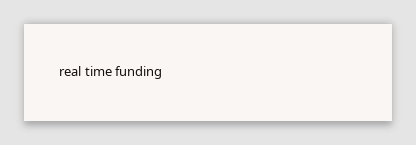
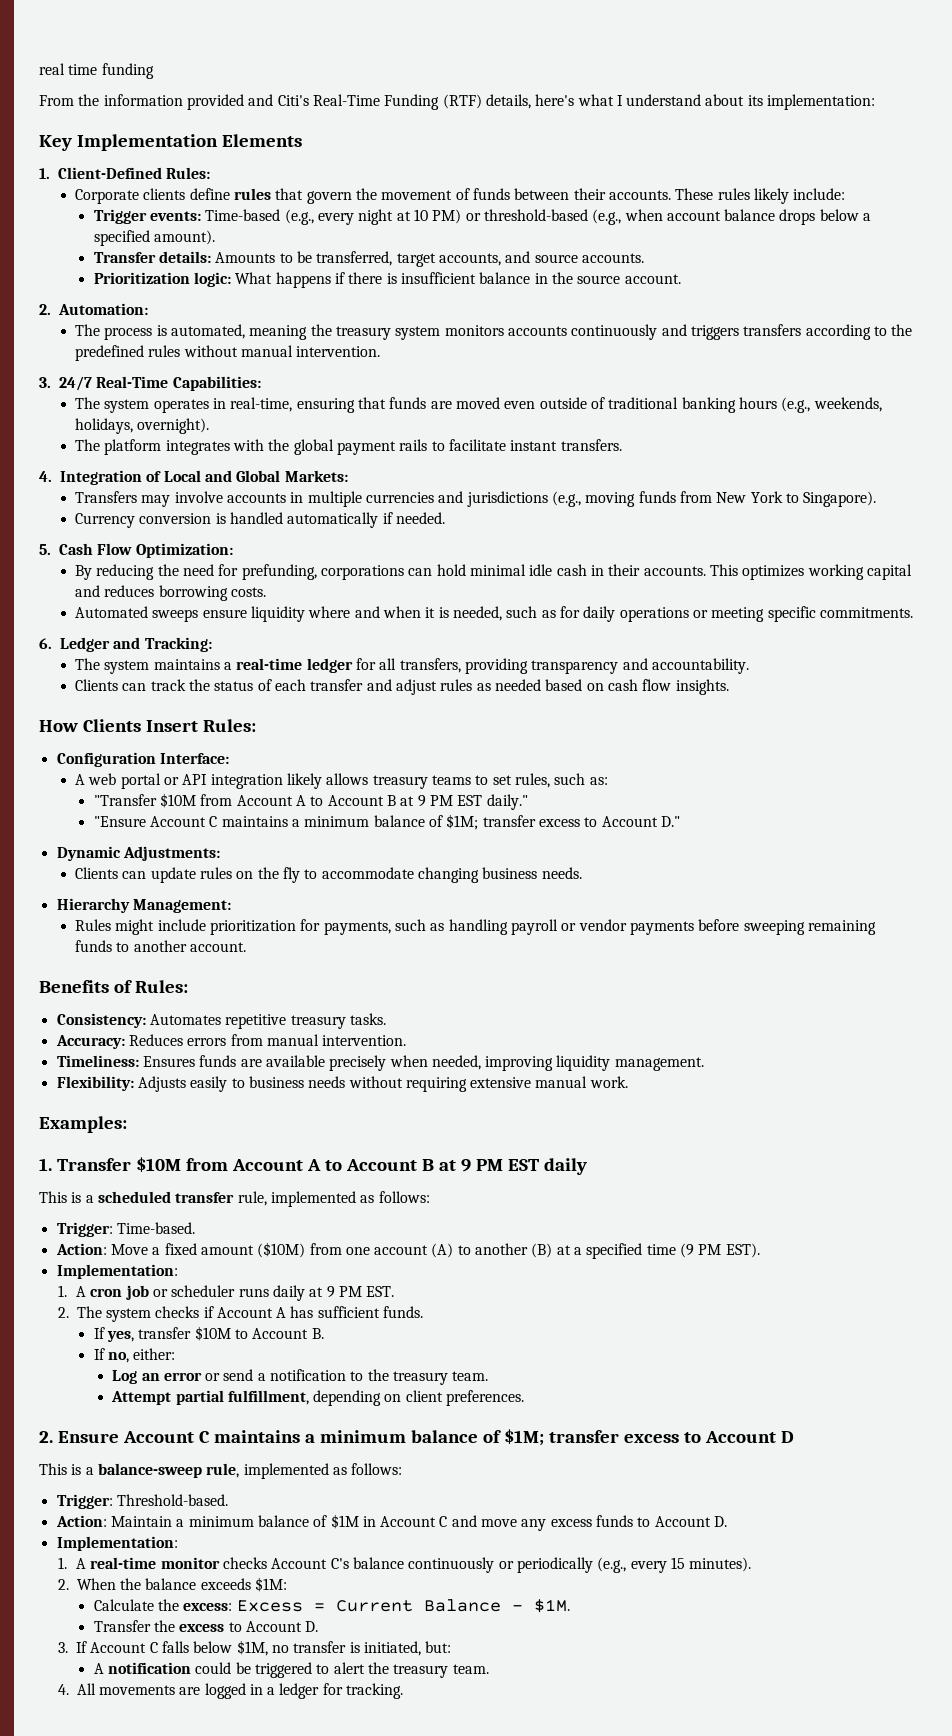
+ From the information provided and Citi's Real-Time Funding (RTF) details, here's what I understand about its implementation:
+ Key Implementation Elements
+ 1. Client-Defined Rules:
+ Corporate clients define rules that govern the movement of funds between their accounts. These rules likely include:
+ Trigger events: Time-based (e.g., every night at 10 PM) or threshold-based (e.g., when account balance drops below a specified amount).
+ Transfer details: Amounts to be transferred, target accounts, and source accounts.
+ Prioritization logic: What happens if there is insufficient balance in the source account.
+ 2. Automation:
+ The process is automated, meaning the treasury system monitors accounts continuously and triggers transfers according to the predefined rules without manual intervention.
+ 3. 24/7 Real-Time Capabilities:
+ The system operates in real-time, ensuring that funds are moved even outside of traditional banking hours (e.g., weekends, holidays, overnight).
+ The platform integrates with the global payment rails to facilitate instant transfers.
+ 4. Integration of Local and Global Markets:
+ Transfers may involve accounts in multiple currencies and jurisdictions (e.g., moving funds from New York to Singapore).
+ Currency conversion is handled automatically if needed.
+ 5. Cash Flow Optimization:
+ By reducing the need for prefunding, corporations can hold minimal idle cash in their accounts. This optimizes working capital and reduces borrowing costs.
+ Automated sweeps ensure liquidity where and when it is needed, such as for daily operations or meeting specific commitments.
+ 6. Ledger and Tracking:
+ The system maintains a real-time ledger for all transfers, providing transparency and accountability.
+ Clients can track the status of each transfer and adjust rules as needed based on cash flow insights.
+ How Clients Insert Rules:
+ Configuration Interface:
+ A web portal or API integration likely allows treasury teams to set rules, such as:
+ "Transfer $10M from Account A to Account B at 9 PM EST daily."
+ "Ensure Account C maintains a minimum balance of $1M; transfer excess to Account D."
+ Dynamic Adjustments:
+ Clients can update rules on the fly to accommodate changing business needs.
+ Hierarchy Management:
+ Rules might include prioritization for payments, such as handling payroll or vendor payments before sweeping remaining funds to another account.
+ Benefits of Rules:
+ Consistency: Automates repetitive treasury tasks.
+ Accuracy: Reduces errors from manual intervention.
+ Timeliness: Ensures funds are available precisely when needed, improving liquidity management.
+ Flexibility: Adjusts easily to business needs without requiring extensive manual work.
+ Examples:
+ 1. Transfer $10M from Account A to Account B at 9 PM EST daily
+ This is a scheduled transfer rule, implemented as follows:
+ Trigger: Time-based.
+ Action: Move a fixed amount ($10M) from one account (A) to another (B) at a specified time (9 PM EST).
+ Implementation:
+ 1. A cron job or scheduler runs daily at 9 PM EST.
+ 2. The system checks if Account A has sufficient funds.
+ If yes, transfer $10M to Account B.
+ If no, either:
+ Log an error or send a notification to the treasury team.
+ Attempt partial fulfillment, depending on client preferences.
+ 2. Ensure Account C maintains a minimum balance of $1M; transfer excess to Account D
+ This is a balance-sweep rule, implemented as follows:
+ Trigger: Threshold-based.
+ Action: Maintain a minimum balance of $1M in Account C and move any excess funds to Account D.
+ Implementation:
+ 1. A real-time monitor checks Account C's balance continuously or periodically (e.g., every 15 minutes).
+ 2. When the balance exceeds $1M:
+ Calculate the excess: Excess = Current Balance - $1M.
+ Transfer the excess to Account D.
+ 3. If Account C falls below $1M, no transfer is initiated, but:
+ A notification could be triggered to alert the treasury team.
+ 4. All movements are logged in a ledger for tracking.

